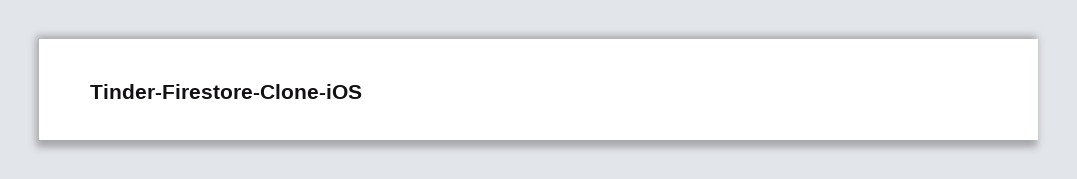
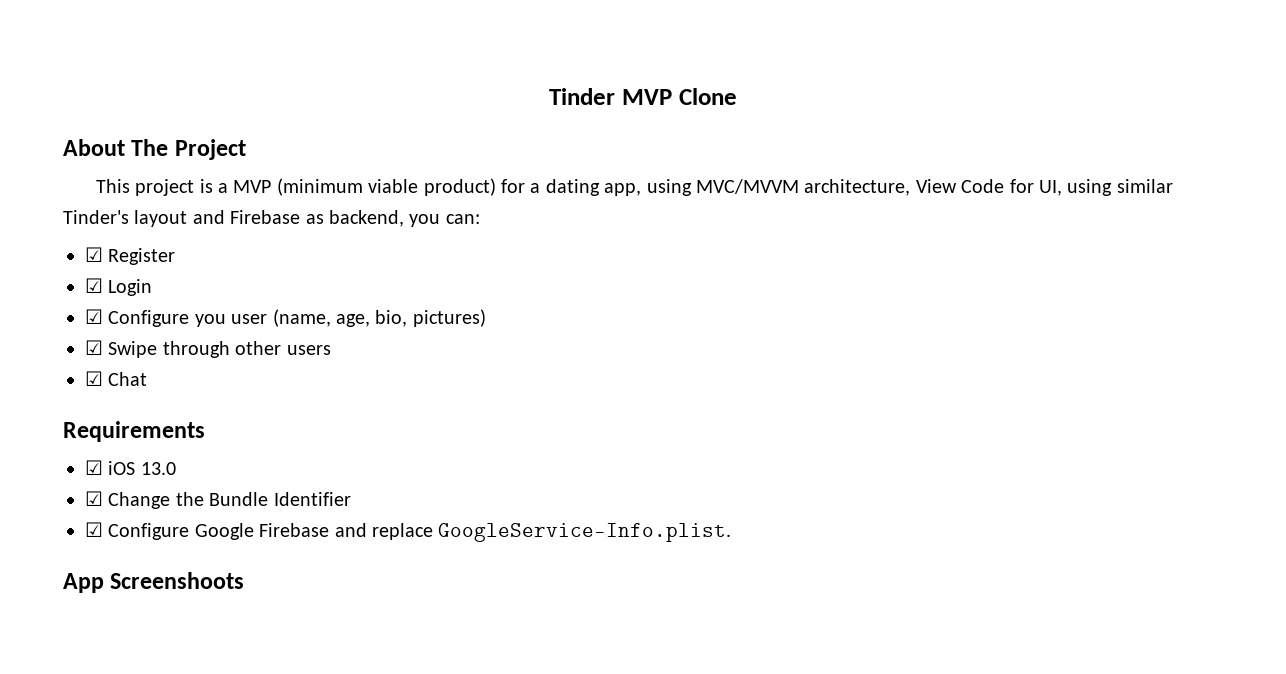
- Tinder-Firestore-Clone-iOS
+ Tinder MVP Clone
+ About The Project
+ This project is a MVP (minimum viable product) for a dating app, using MVC/MVVM architecture, View Code for UI, using similar Tinder's layout and Firebase as backend, you can:
+ ☑ Register
+ ☑ Login
+ ☑ Configure you user (name, age, bio, pictures)
+ ☑ Swipe through other users
+ ☑ Chat
+ Requirements
+ ☑ iOS 13.0
+ ☑ Change the Bundle Identifier
+ ☑ Configure Google Firebase and replace GoogleService-Info.plist.
+ App Screenshoots

